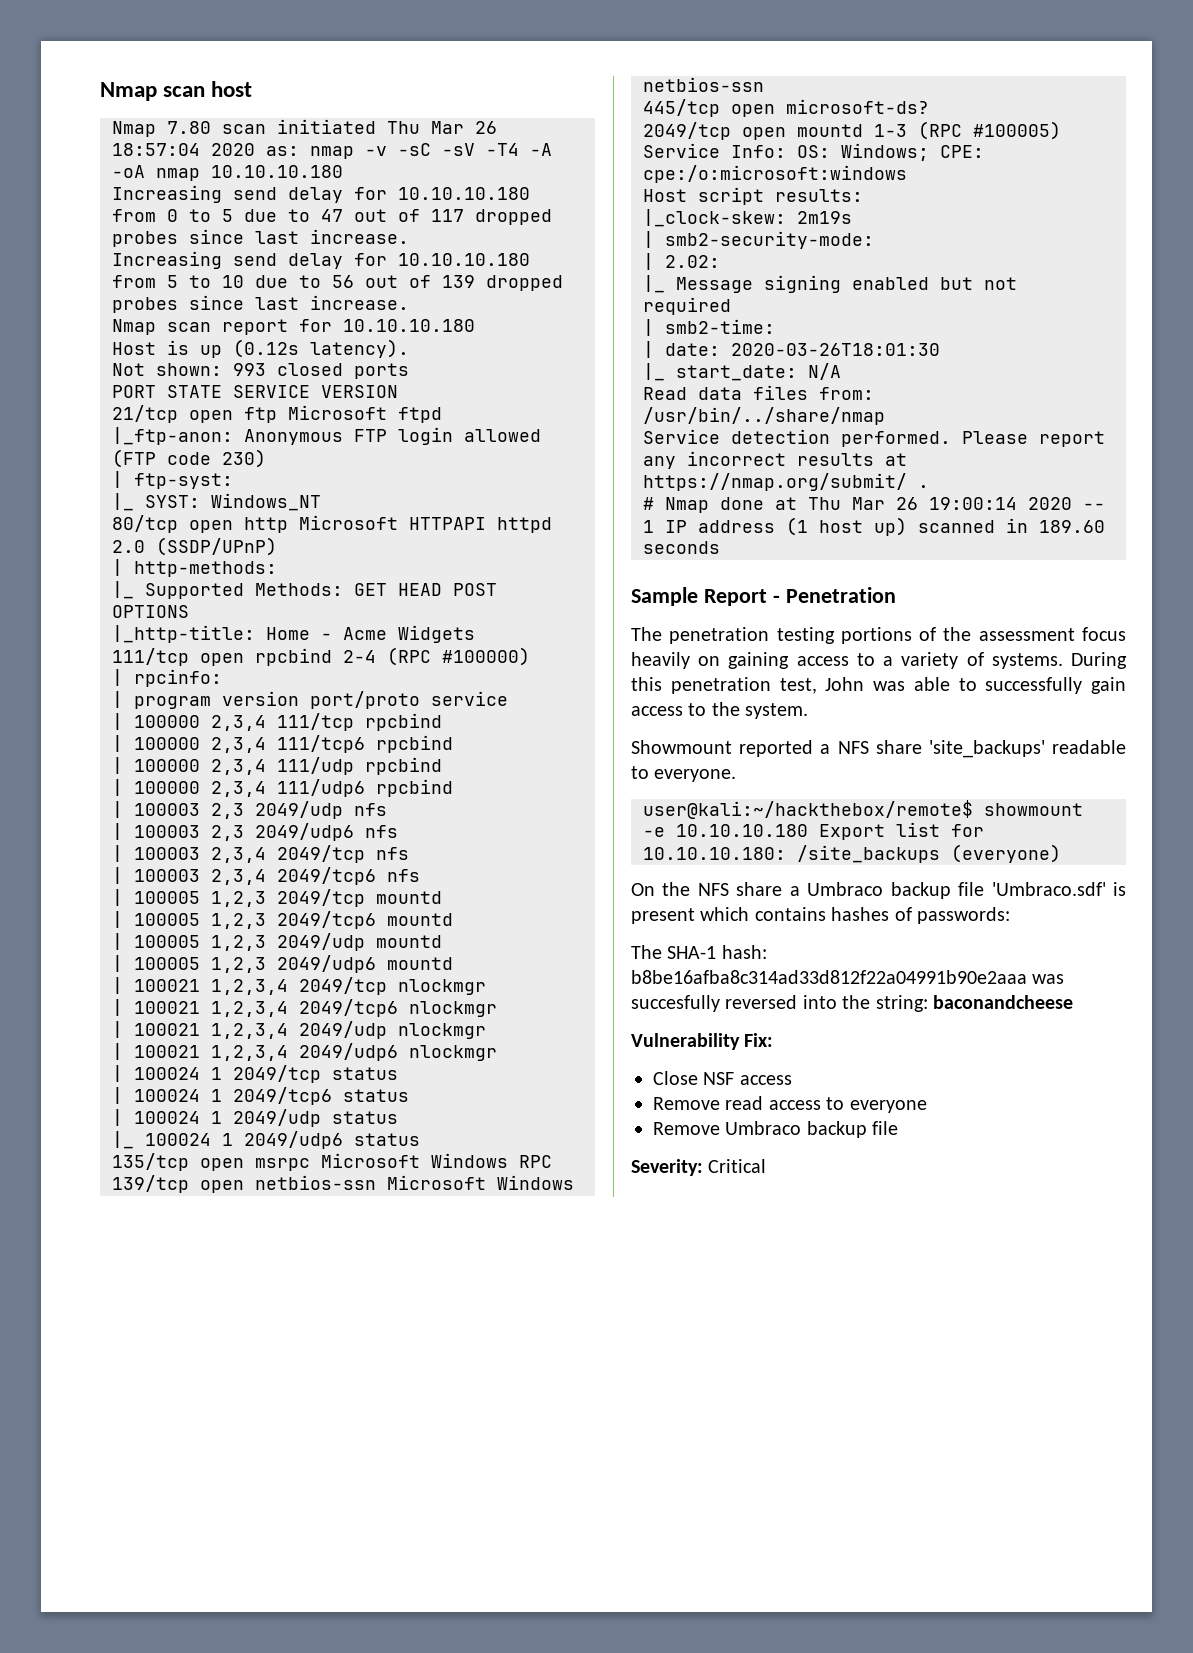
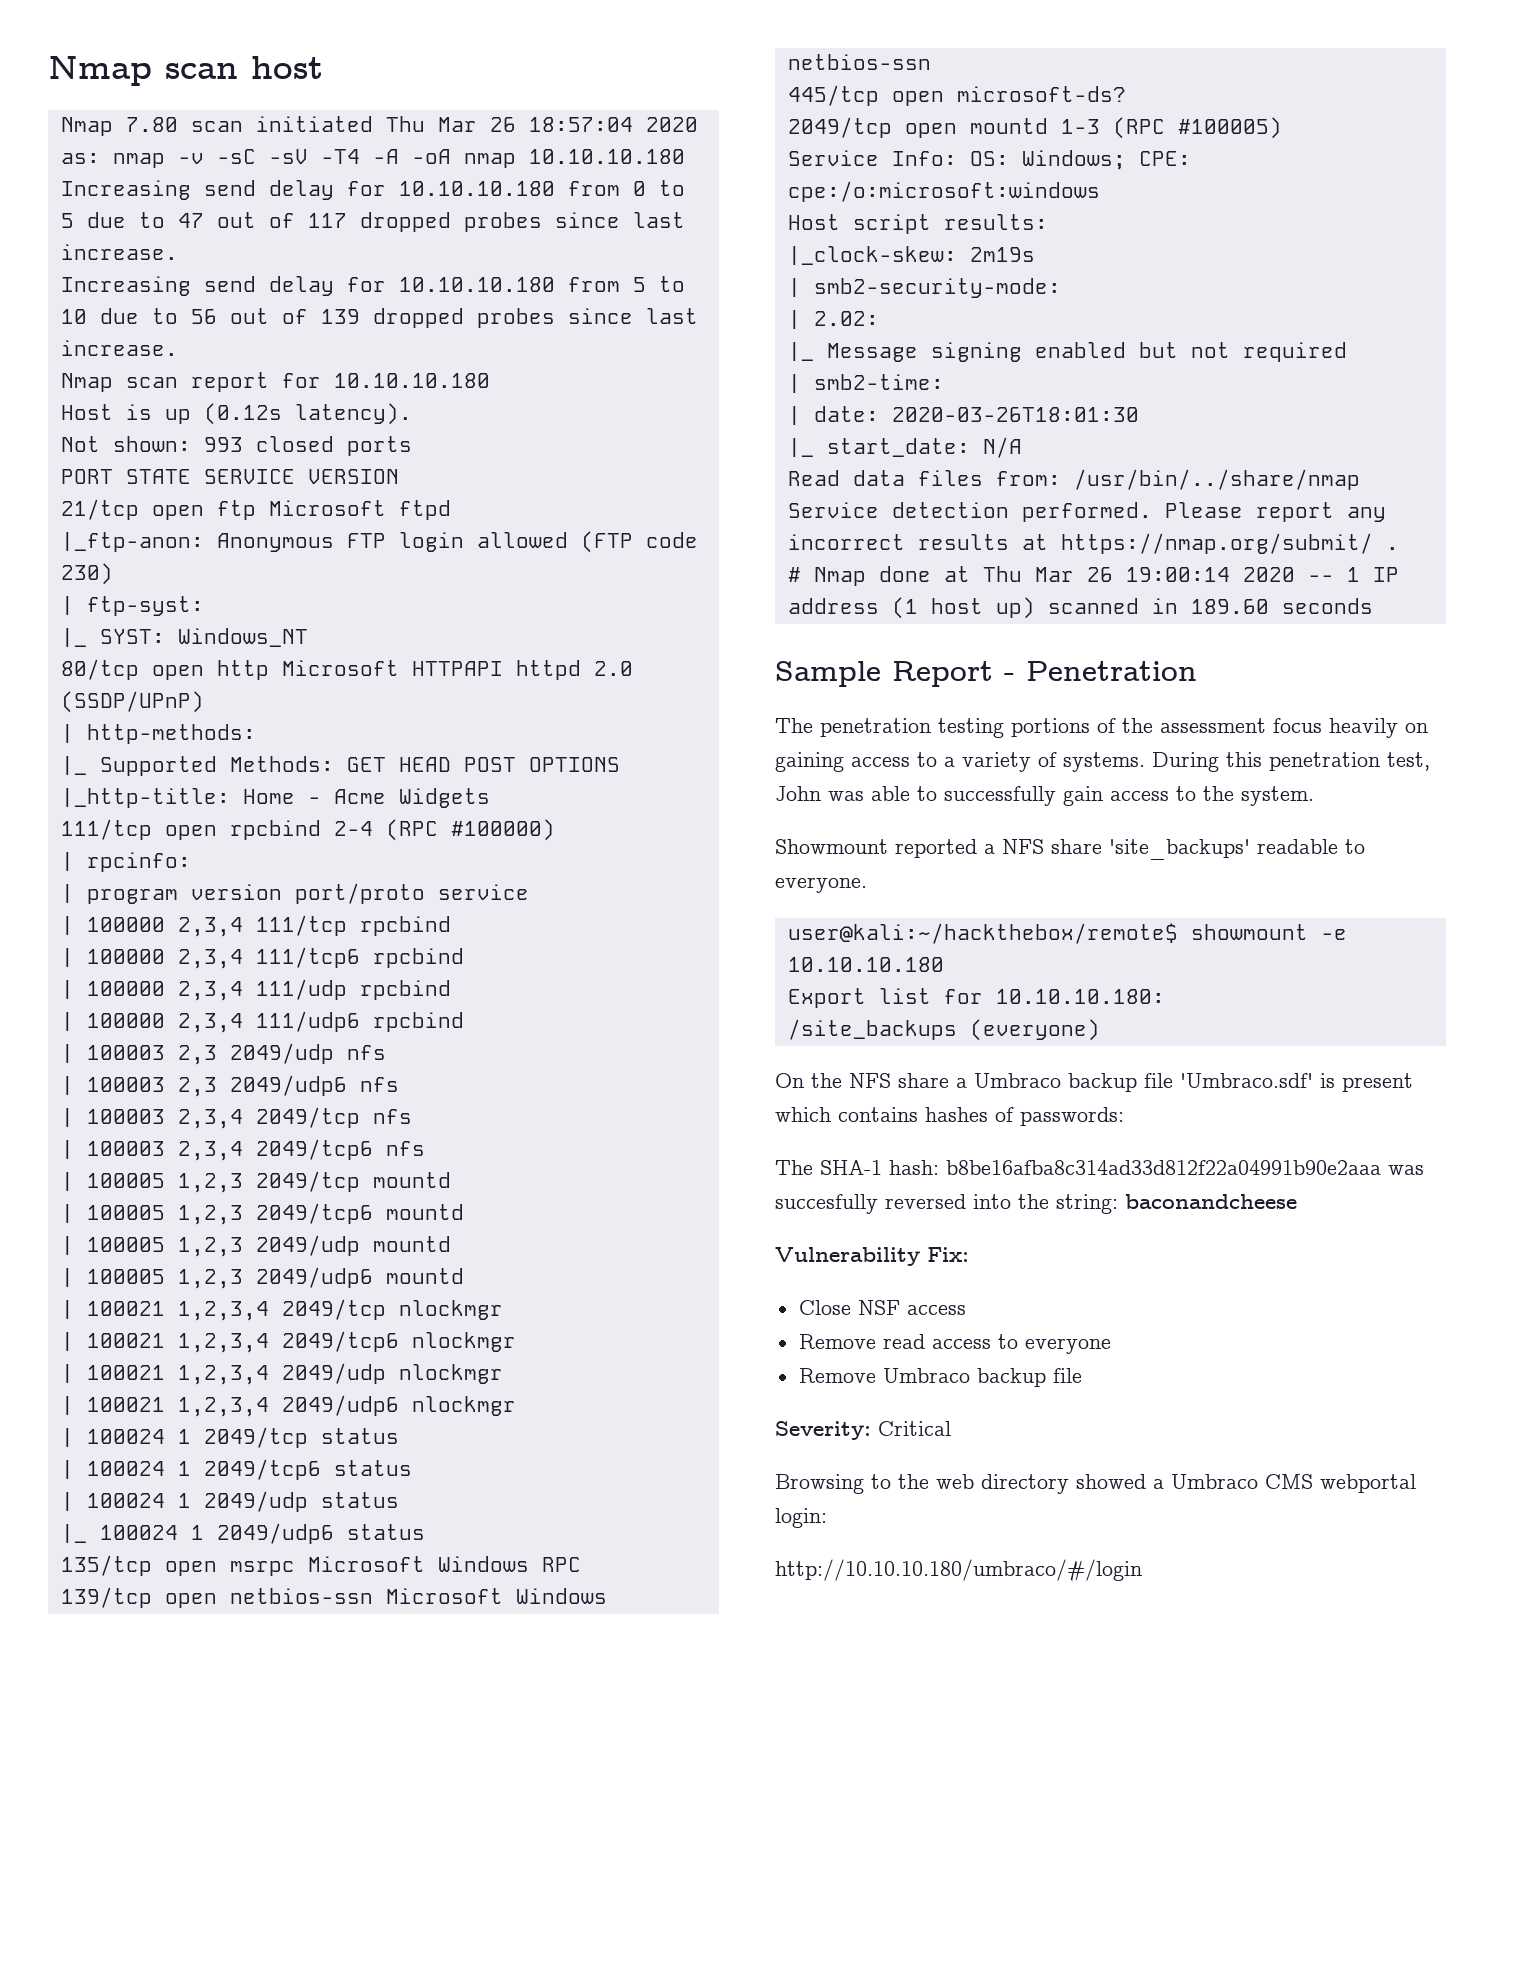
- user@kali:~/hackthebox/remote$ showmount -e 10.10.10.180 Export list for 10.10.10.180: /site_backups (everyone)
+ user@kali:~/hackthebox/remote$ showmount -e 10.10.10.180
+ Export list for 10.10.10.180:
+ /site_backups (everyone)
+ Browsing to the web directory showed a Umbraco CMS webportal login:
+ http://10.10.10.180/umbraco/#/login

